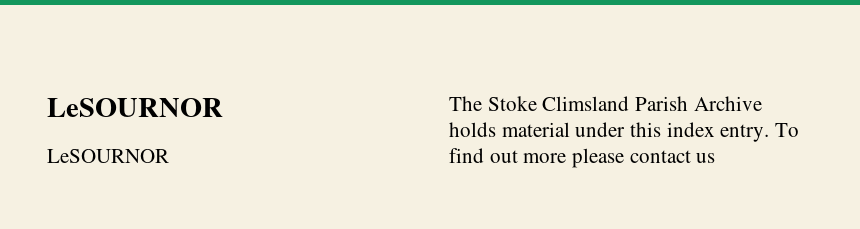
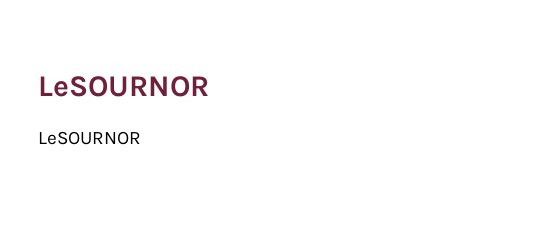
- The Stoke Climsland Parish Archive holds material under this index entry. To find out more please contact us

